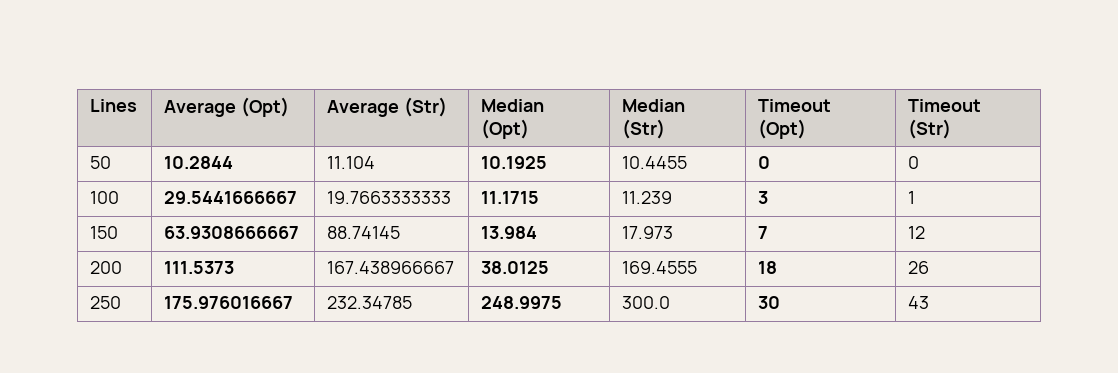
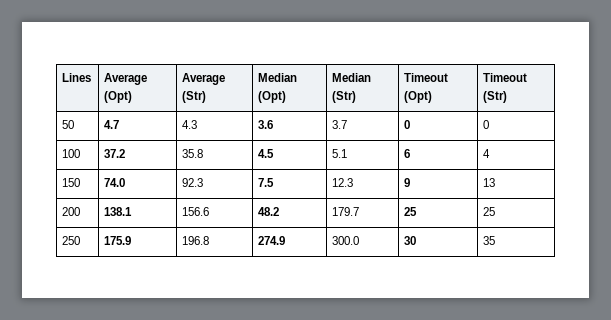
- 50 | 10.2844 | 11.104 | 10.1925 | 10.4455 | 0 | 0
+ 50 | 4.7 | 4.3 | 3.6 | 3.7 | 0 | 0
- 100 | 29.5441666667 | 19.7663333333 | 11.1715 | 11.239 | 3 | 1
- 150 | 63.9308666667 | 88.74145 | 13.984 | 17.973 | 7 | 12
- 200 | 111.5373 | 167.438966667 | 38.0125 | 169.4555 | 18 | 26
- 250 | 175.976016667 | 232.34785 | 248.9975 | 300.0 | 30 | 43
+ 100 | 37.2 | 35.8 | 4.5 | 5.1 | 6 | 4
+ 150 | 74.0 | 92.3 | 7.5 | 12.3 | 9 | 13
+ 200 | 138.1 | 156.6 | 48.2 | 179.7 | 25 | 25
+ 250 | 175.9 | 196.8 | 274.9 | 300.0 | 30 | 35

